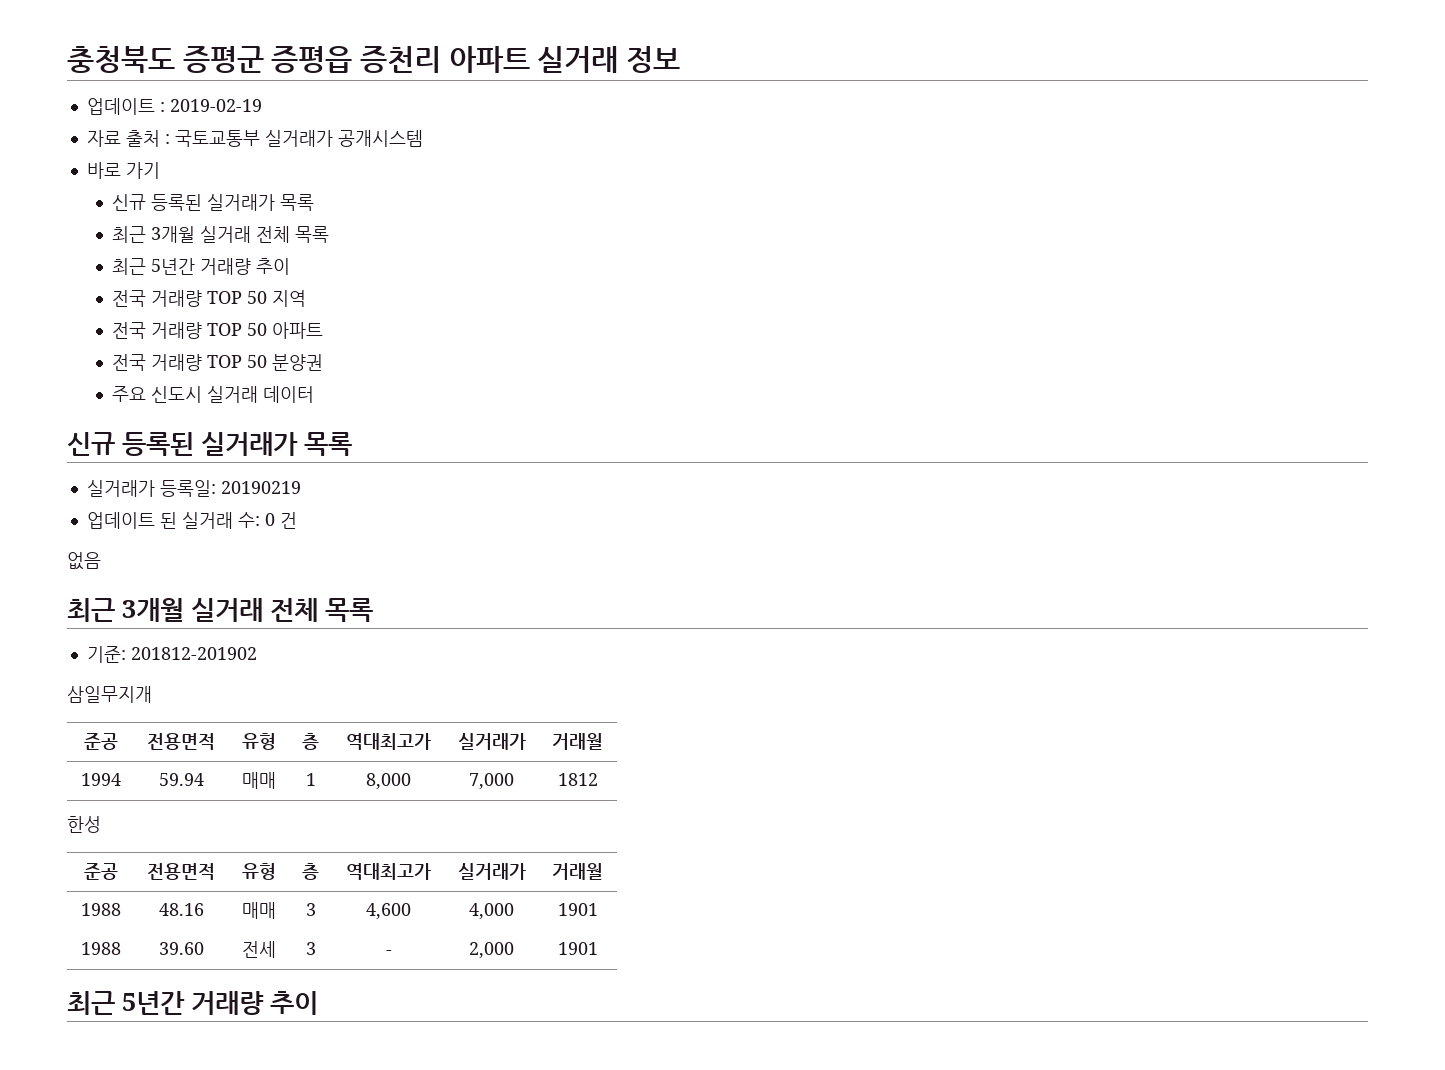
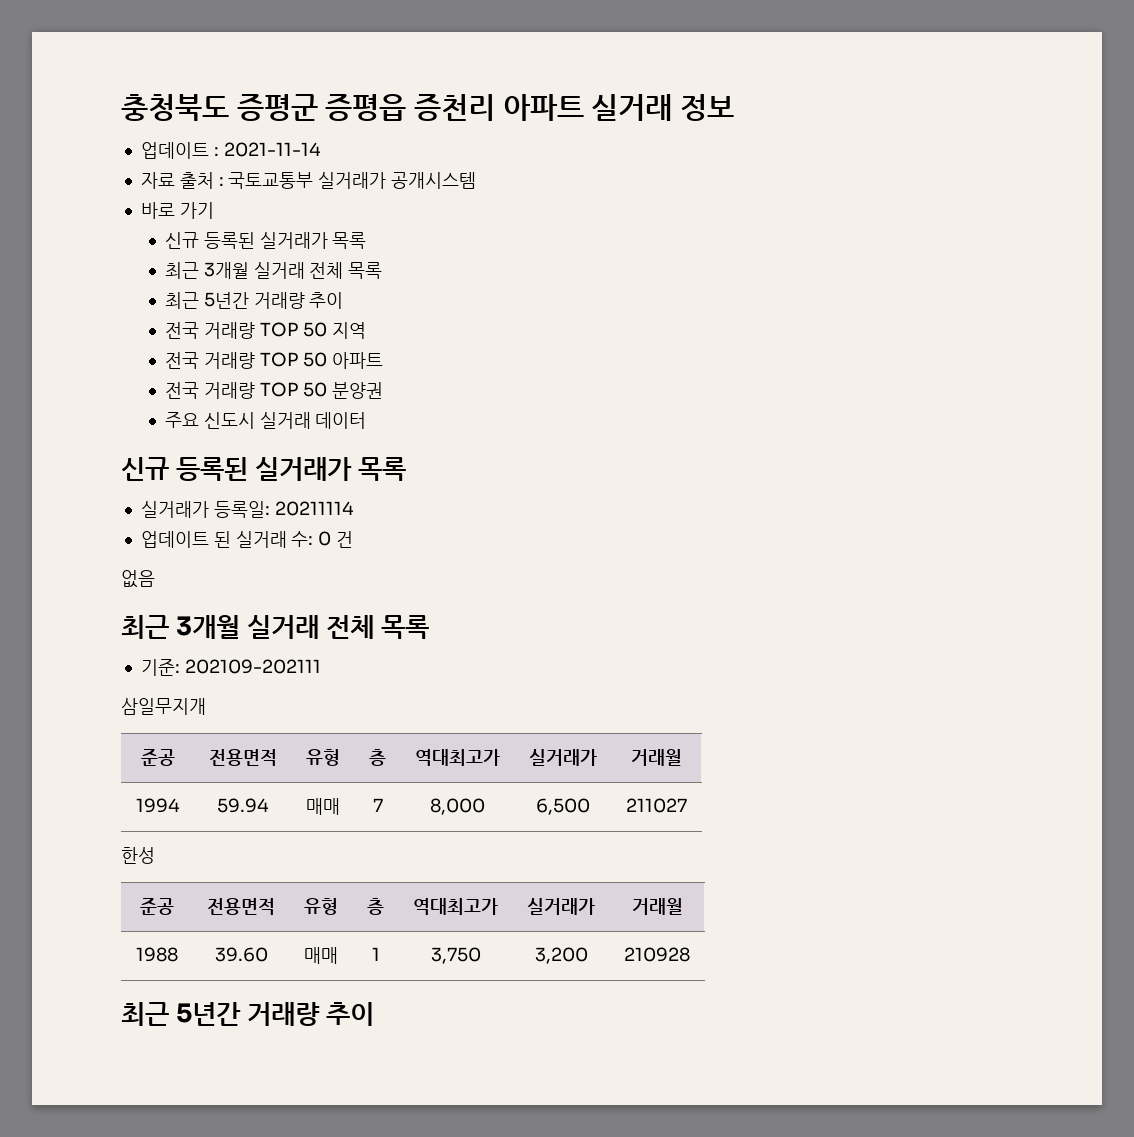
- 업데이트 : 2019-02-19
+ 업데이트 : 2021-11-14
- 실거래가 등록일: 20190219
+ 실거래가 등록일: 20211114
- 기준: 201812-201902
+ 기준: 202109-202111
- 1994 | 59.94 | 매매 | 1 | 8,000 | 7,000 | 1812
+ 1994 | 59.94 | 매매 | 7 | 8,000 | 6,500 | 211027
- 1988 | 48.16 | 매매 | 3 | 4,600 | 4,000 | 1901
- 1988 | 39.60 | 전세 | 3 | - | 2,000 | 1901
+ 1988 | 39.60 | 매매 | 1 | 3,750 | 3,200 | 210928

